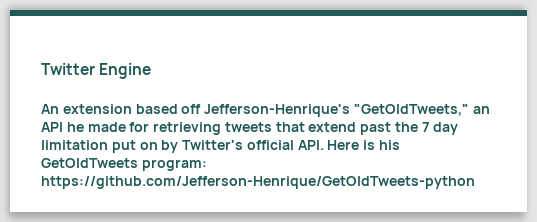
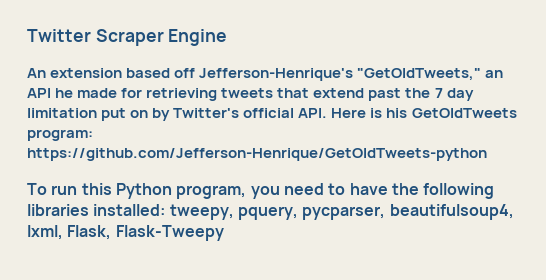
- Twitter Engine
+ Twitter Scraper Engine
+ To run this Python program, you need to have the following libraries installed: tweepy, pquery, pycparser, beautifulsoup4, lxml, Flask, Flask-Tweepy

